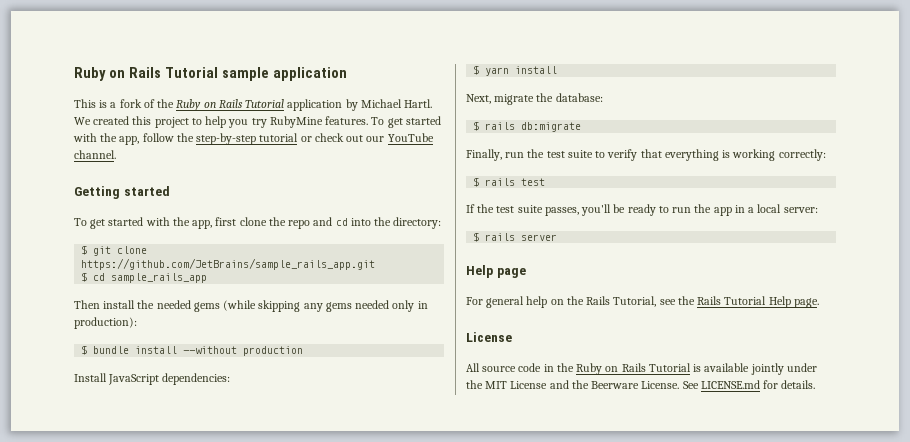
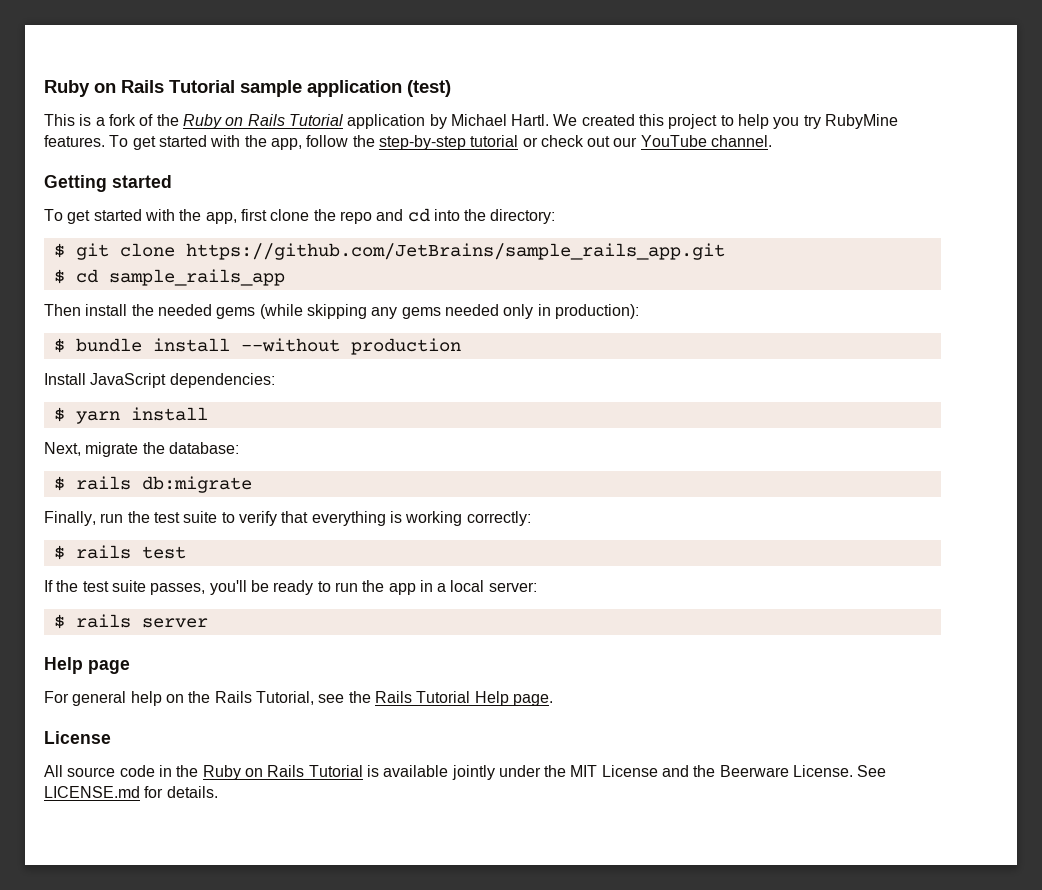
- Ruby on Rails Tutorial sample application
+ Ruby on Rails Tutorial sample application (test)

